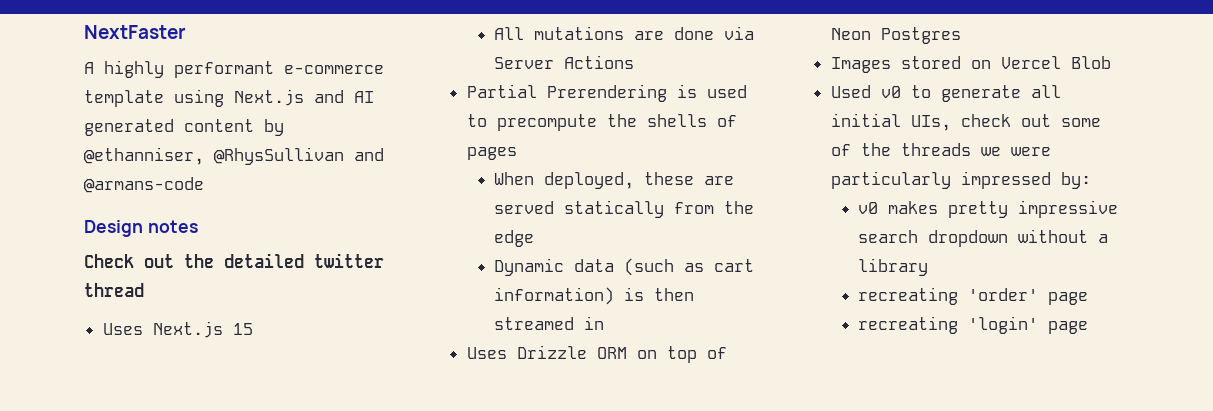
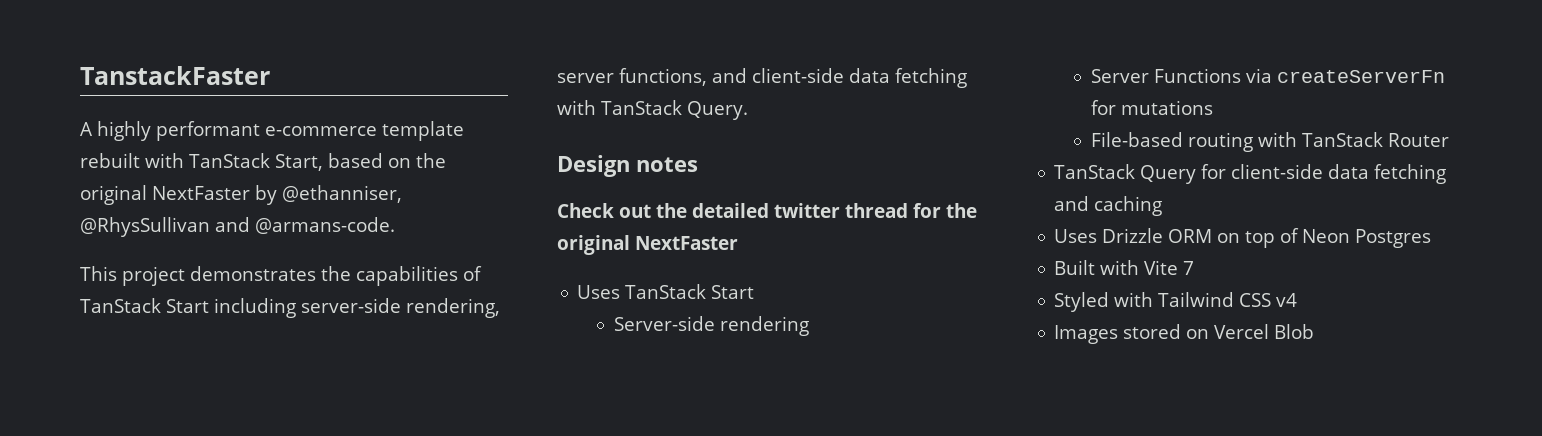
- NextFaster
+ TanstackFaster
- A highly performant e-commerce template using Next.js and AI generated content by @ethanniser, @RhysSullivan and @armans-code
+ A highly performant e-commerce template rebuilt with TanStack Start, based on the original NextFaster by @ethanniser, @RhysSullivan and @armans-code.
+ This project demonstrates the capabilities of TanStack Start including server-side rendering, server functions, and client-side data fetching with TanStack Query.
- Check out the detailed twitter thread
- Uses Next.js 15
- All mutations are done via Server Actions
- Partial Prerendering is used to precompute the shells of pages
- When deployed, these are served statically from the edge
- Dynamic data (such as cart information) is then streamed in
+ Check out the detailed twitter thread for the original NextFaster
+ Uses TanStack Start
+ Server-side rendering
+ Server Functions via createServerFn for mutations
+ File-based routing with TanStack Router
+ TanStack Query for client-side data fetching and caching
+ Built with Vite 7
+ Styled with Tailwind CSS v4
- Used v0 to generate all initial UIs, check out some of the threads we were particularly impressed by:
- v0 makes pretty impressive search dropdown without a library
- recreating 'order' page
- recreating 'login' page

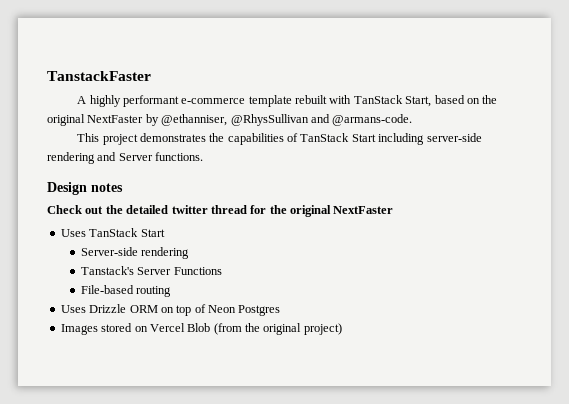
- This project demonstrates the capabilities of TanStack Start including server-side rendering, server functions, and client-side data fetching with TanStack Query.
+ This project demonstrates the capabilities of TanStack Start including server-side rendering and Server functions.
- Server Functions via createServerFn for mutations
- File-based routing with TanStack Router
- TanStack Query for client-side data fetching and caching
+ Tanstack's Server Functions
+ File-based routing
- Built with Vite 7
- Styled with Tailwind CSS v4
- Images stored on Vercel Blob
+ Images stored on Vercel Blob (from the original project)

